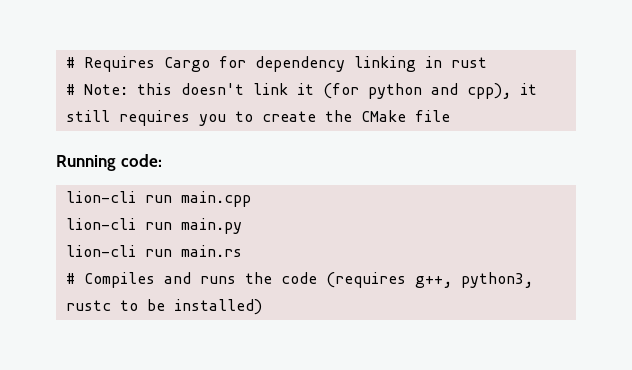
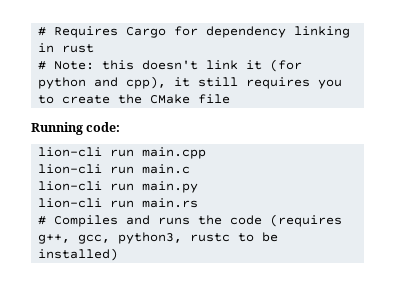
+ lion-cli run main.c
- # Compiles and runs the code (requires g++, python3, rustc to be installed)
+ # Compiles and runs the code (requires g++, gcc, python3, rustc to be installed)

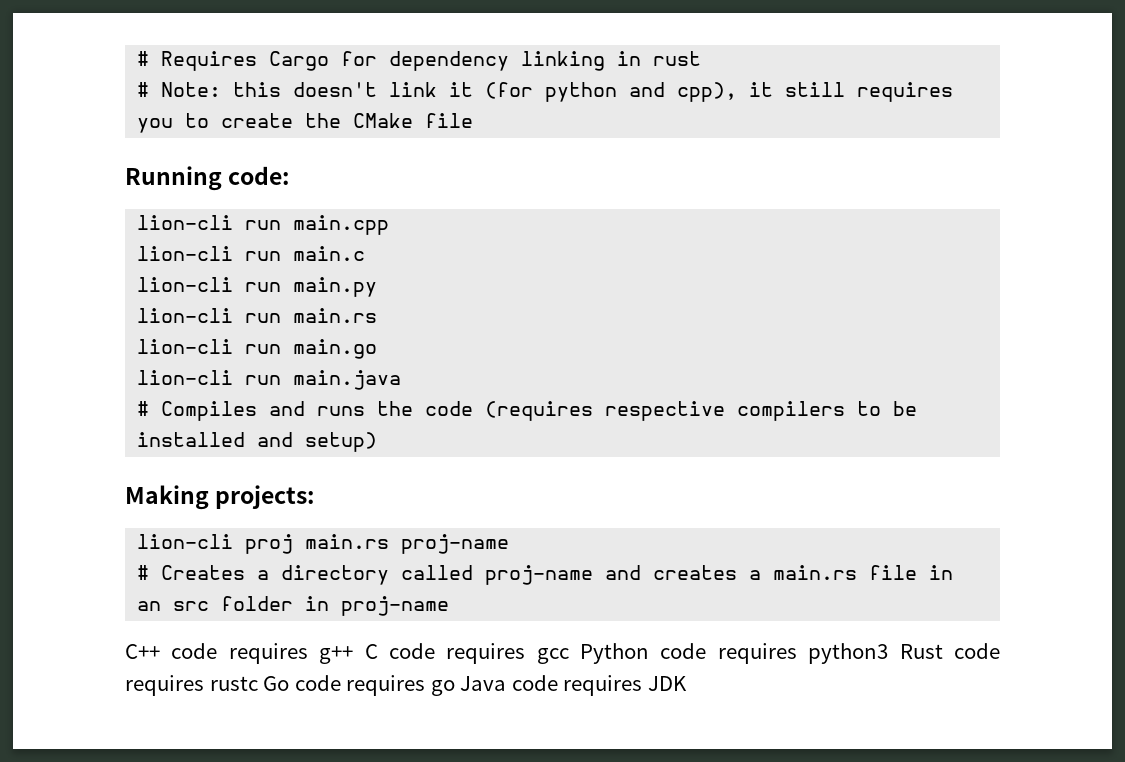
+ lion-cli run main.go
+ lion-cli run main.java
- # Compiles and runs the code (requires g++, gcc, python3, rustc to be installed)
+ # Compiles and runs the code (requires respective compilers to be installed and setup)
+ Making projects:
+ lion-cli proj main.rs proj-name
+ # Creates a directory called proj-name and creates a main.rs file in an src folder in proj-name
+ C++ code requires g++ C code requires gcc Python code requires python3 Rust code requires rustc Go code requires go Java code requires JDK

